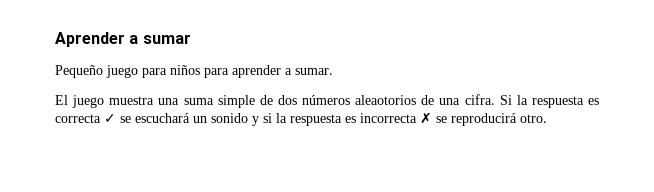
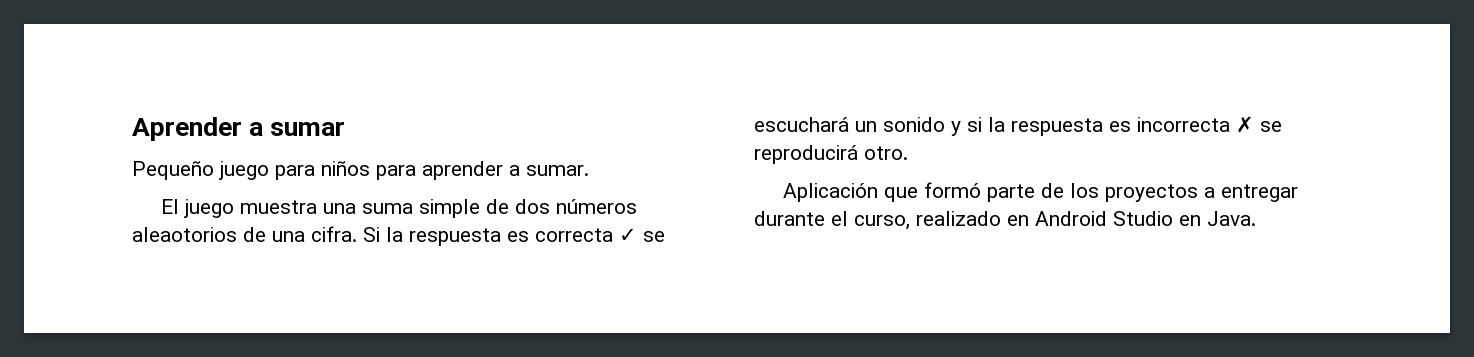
+ Aplicación que formó parte de los proyectos a entregar durante el curso, realizado en Android Studio en Java.

